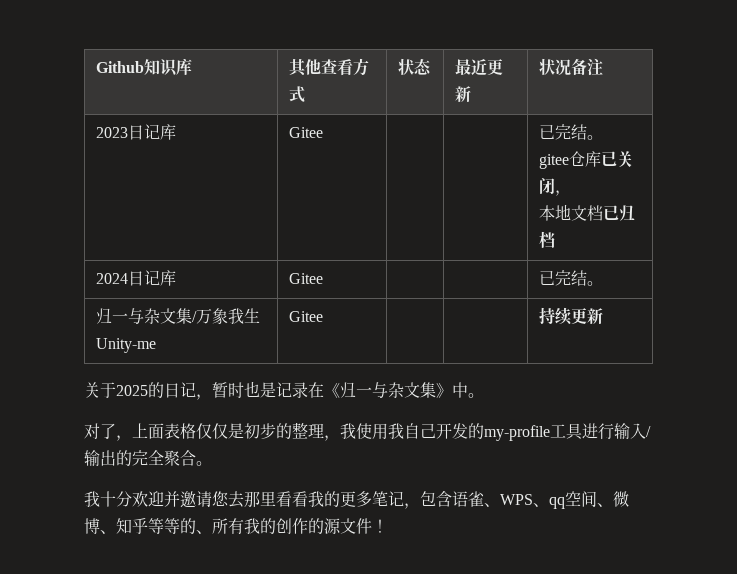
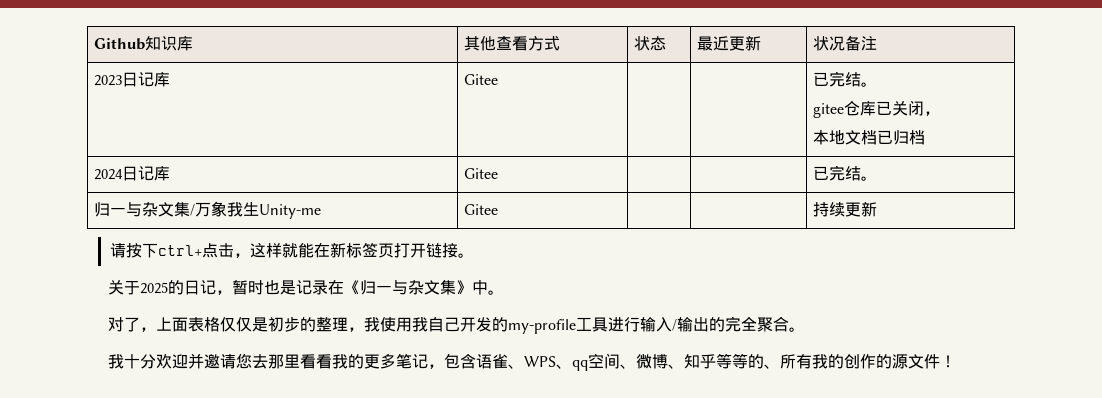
+ 请按下ctrl+点击，这样就能在新标签页打开链接。

